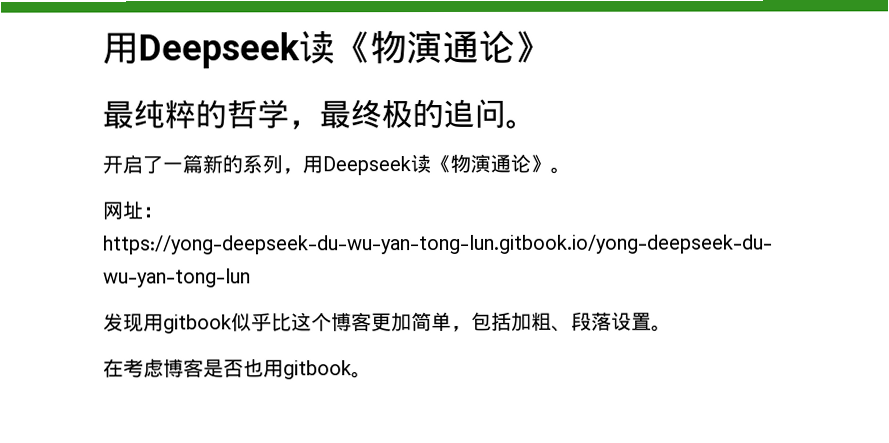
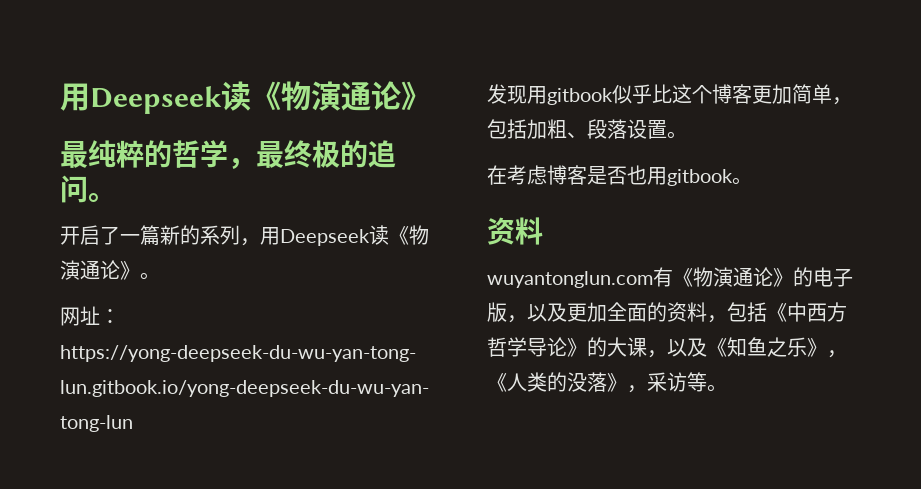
  在考虑博客是否也用gitbook。
+ 资料
+ wuyantonglun.com有《物演通论》的电子版，以及更加全面的资料，包括《中西方哲学导论》的大课，以及《知鱼之乐》，《人类的没落》，采访等。

